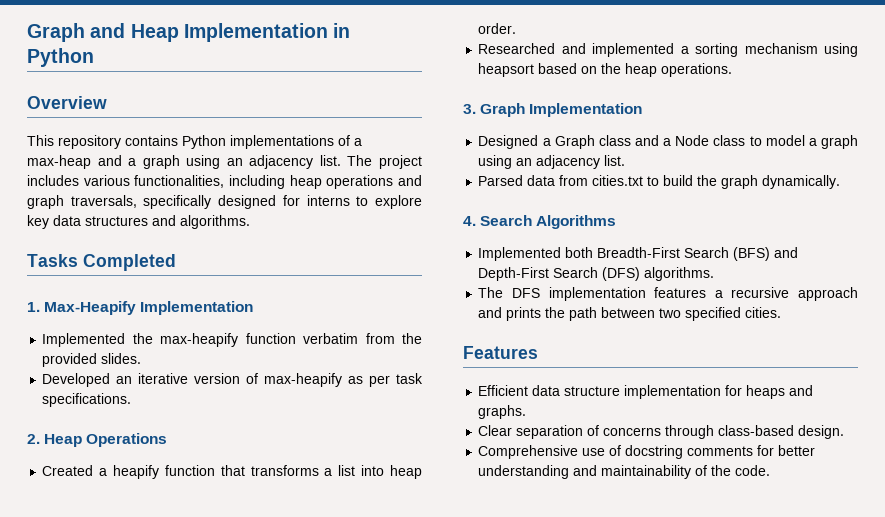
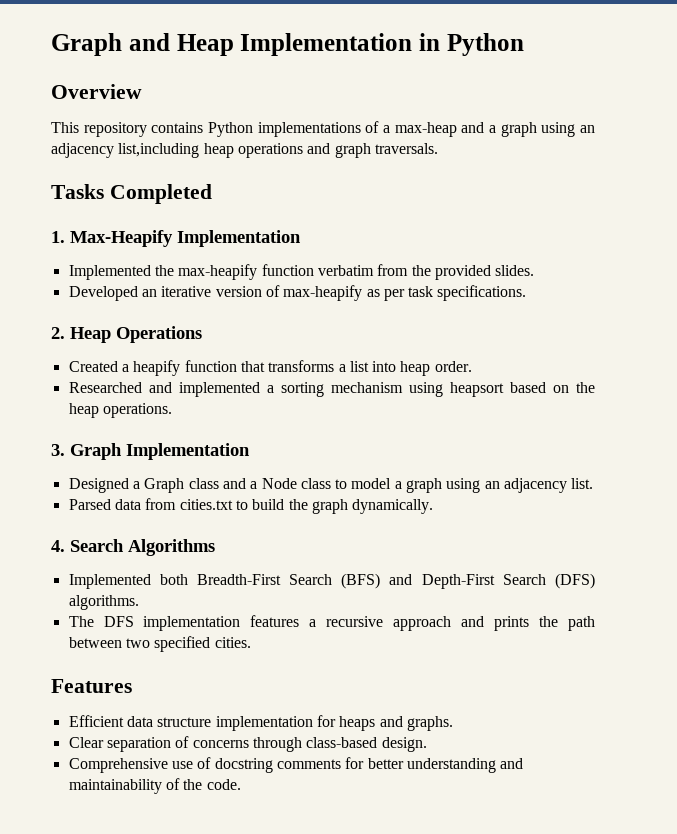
- This repository contains Python implementations of a max-heap and a graph using an adjacency list. The project includes various functionalities, including heap operations and graph traversals, specifically designed for interns to explore key data structures and algorithms.
+ This repository contains Python implementations of a max-heap and a graph using an adjacency list,including heap operations and graph traversals.

